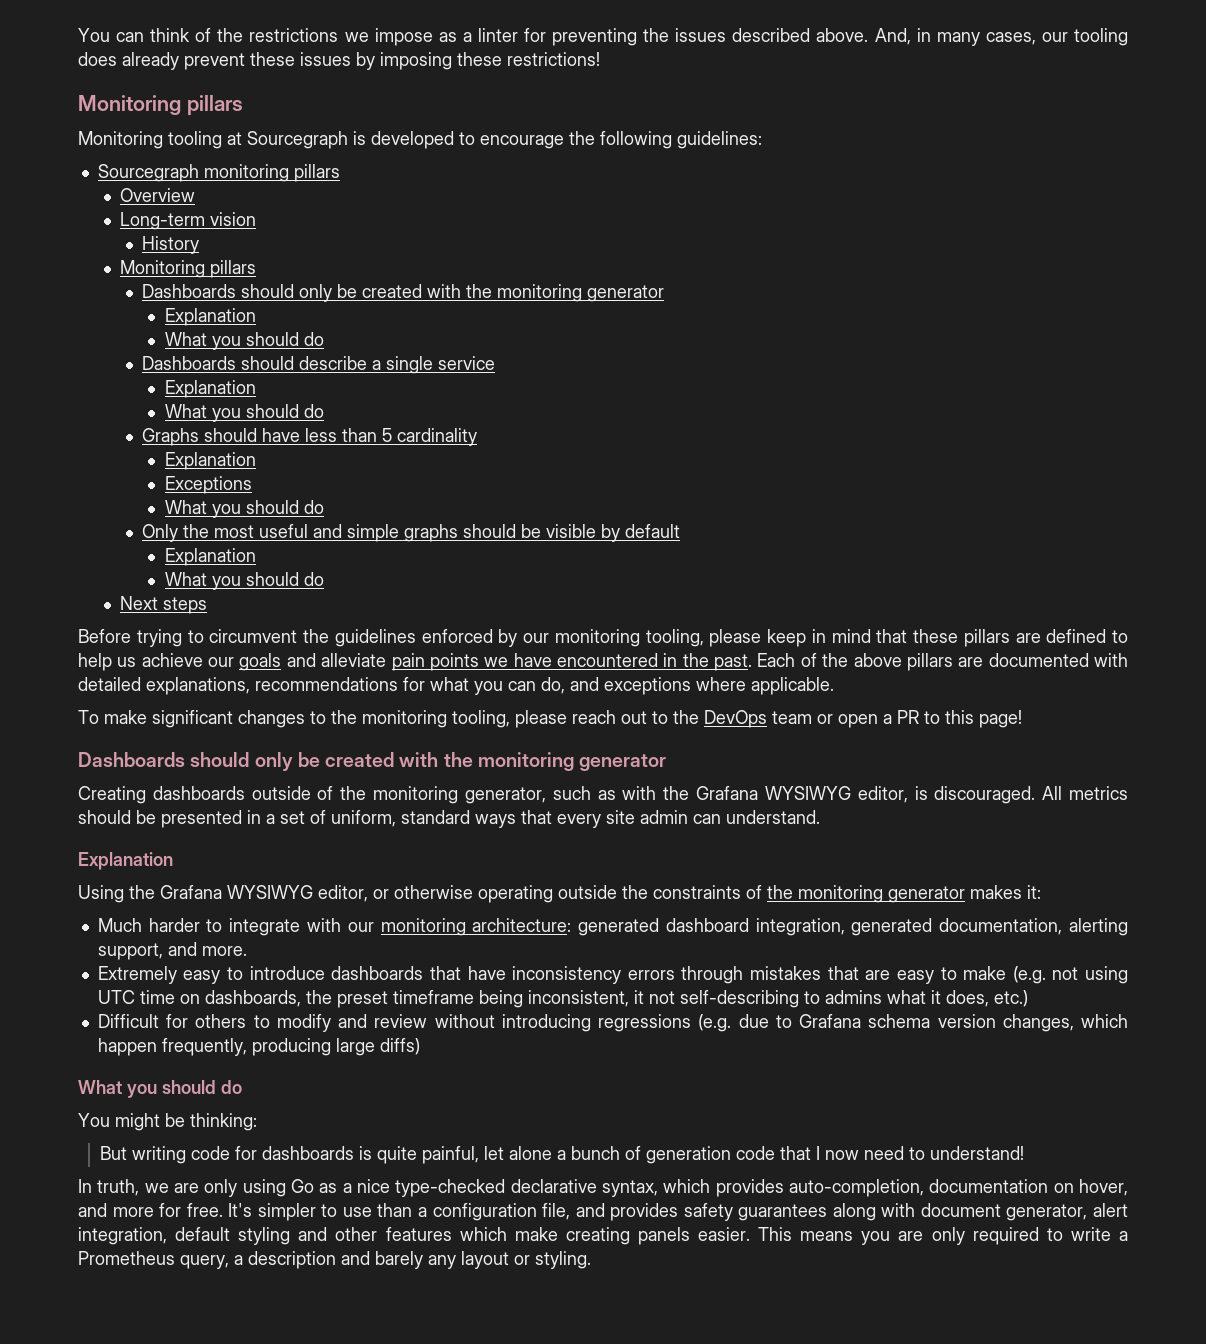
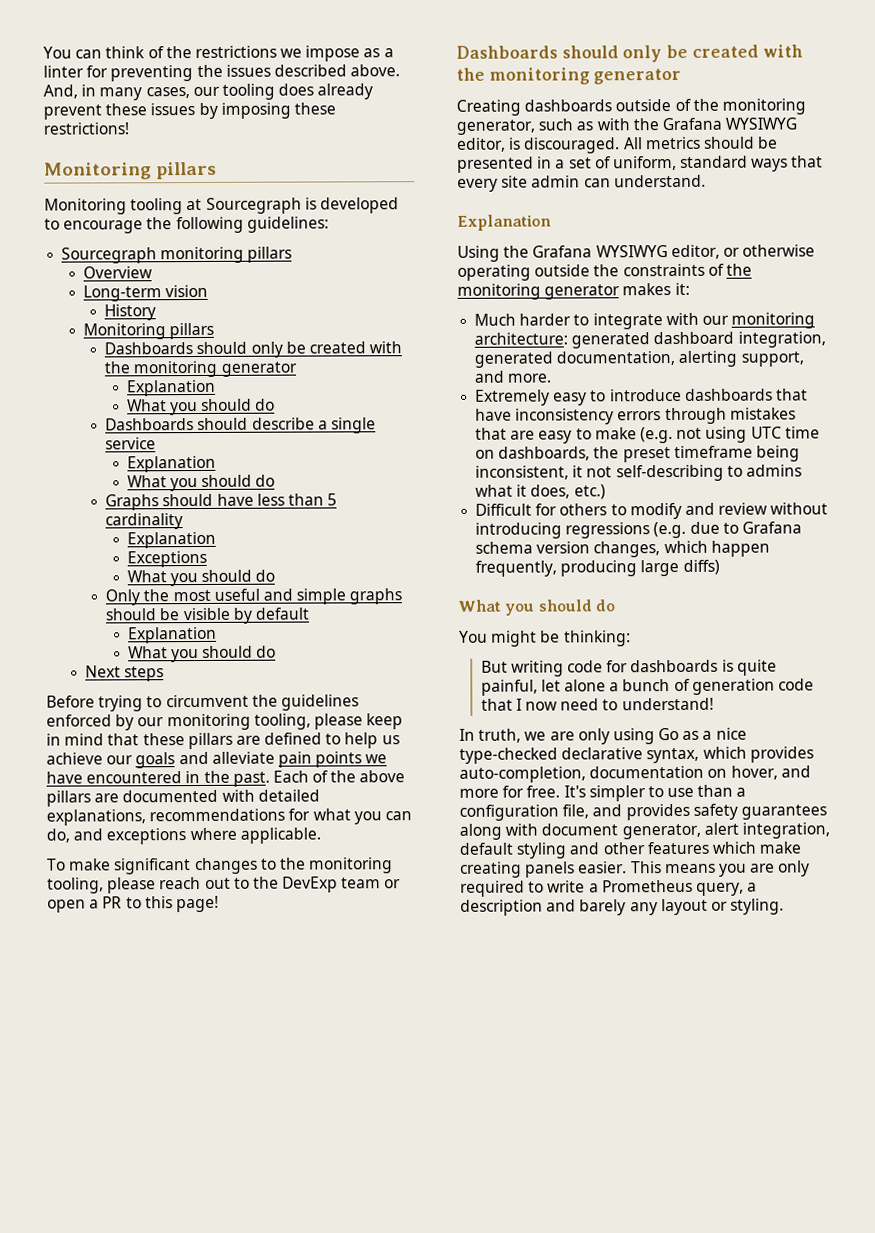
- To make significant changes to the monitoring tooling, please reach out to the DevOps team or open a PR to this page!
+ To make significant changes to the monitoring tooling, please reach out to the DevExp team or open a PR to this page!

